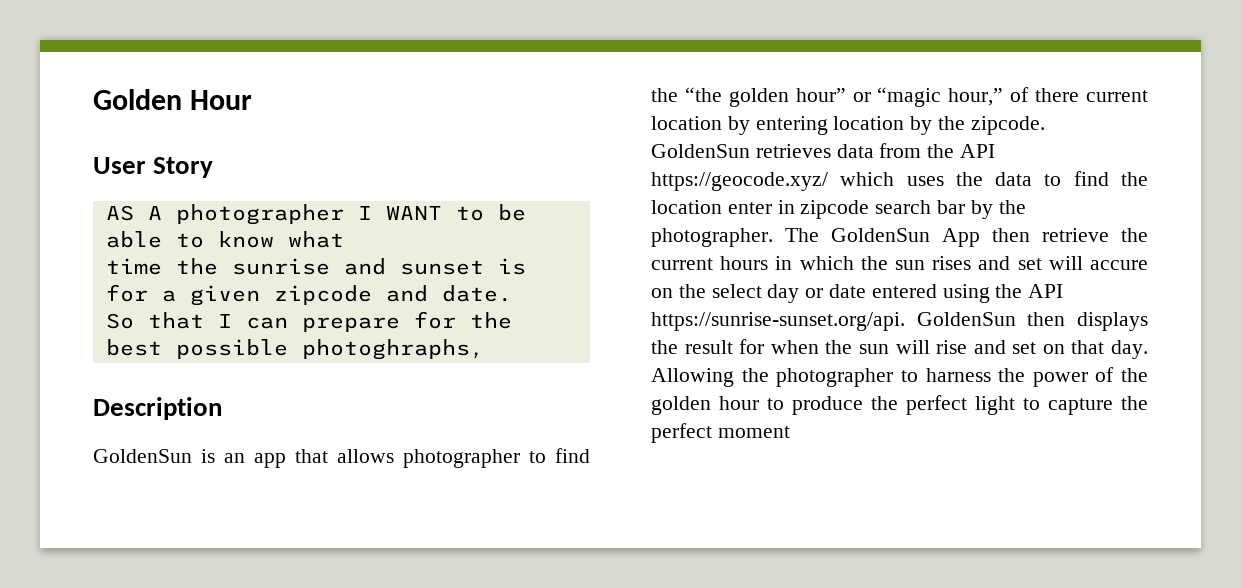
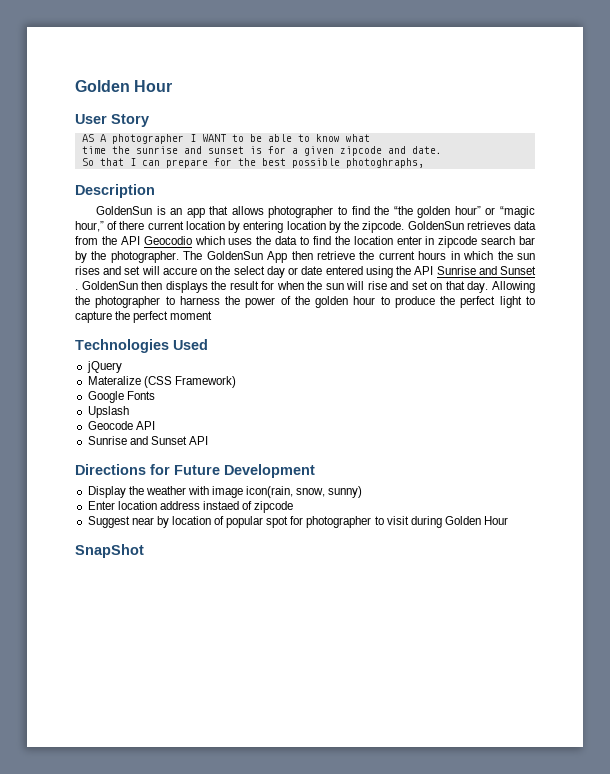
- GoldenSun retrieves data from the API https://geocode.xyz/ which uses the data to find the location enter in zipcode search bar by the photographer.
+ GoldenSun retrieves data from the API Geocodio which uses the data to find the location enter in zipcode search bar by the photographer.
- The GoldenSun App then retrieve the current hours in which the sun rises and set will accure on the select day or date entered using the API https://sunrise-sunset.org/api. GoldenSun then displays the result for when the sun will rise and set on that day.
+ The GoldenSun App then retrieve the current hours in which the sun rises and set will accure on the select day or date entered using the API Sunrise and Sunset . GoldenSun then displays the result for when the sun will rise and set on that day.
+ Technologies Used
+ jQuery
+ Materalize (CSS Framework)
+ Google Fonts
+ Upslash
+ Geocode API
+ Sunrise and Sunset API
+ Directions for Future Development
+ Display the weather with image icon(rain, snow, sunny)
+ Enter location address instaed of zipcode
+ Suggest near by location of popular spot for photographer to visit during Golden Hour
+ SnapShot

